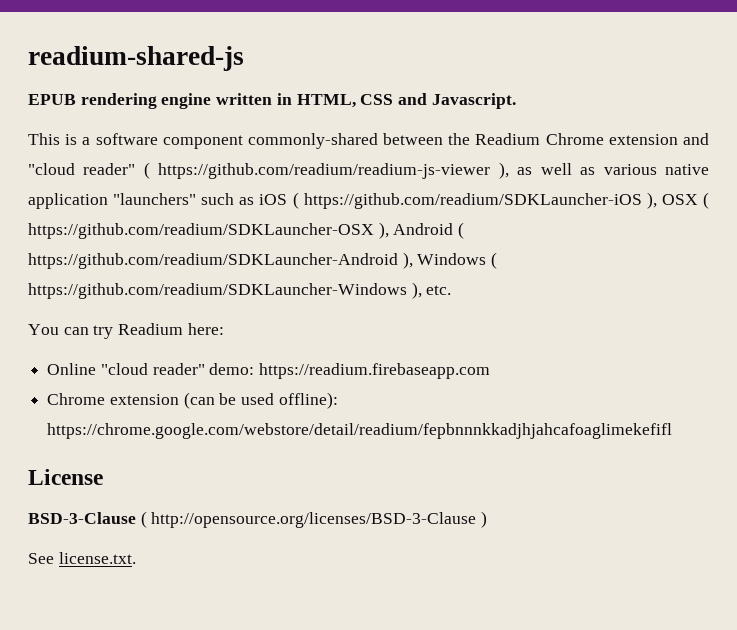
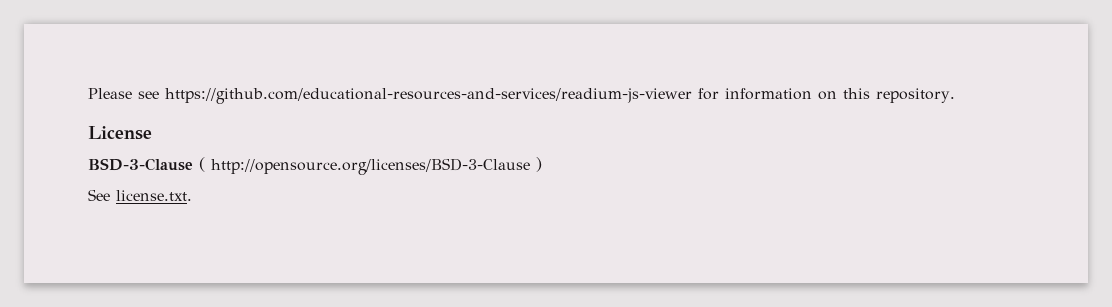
- readium-shared-js
- EPUB rendering engine written in HTML, CSS and Javascript.
- This is a software component commonly-shared between the Readium Chrome extension and "cloud reader" ( https://github.com/readium/readium-js-viewer ), as well as various native application "launchers" such as iOS ( https://github.com/readium/SDKLauncher-iOS ), OSX ( https://github.com/readium/SDKLauncher-OSX ), Android ( https://github.com/readium/SDKLauncher-Android ), Windows ( https://github.com/readium/SDKLauncher-Windows ), etc.
- You can try Readium here:
- Online "cloud reader" demo: https://readium.firebaseapp.com
- Chrome extension (can be used offline): https://chrome.google.com/webstore/detail/readium/fepbnnnkkadjhjahcafoaglimekefifl
+ Please see https://github.com/educational-resources-and-services/readium-js-viewer for information on this repository.

